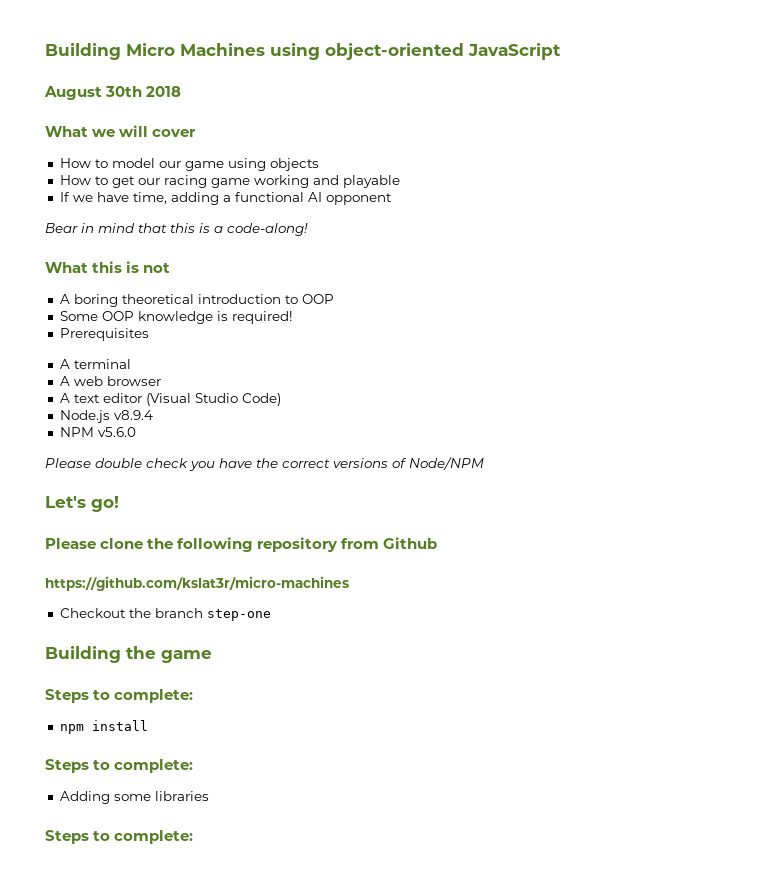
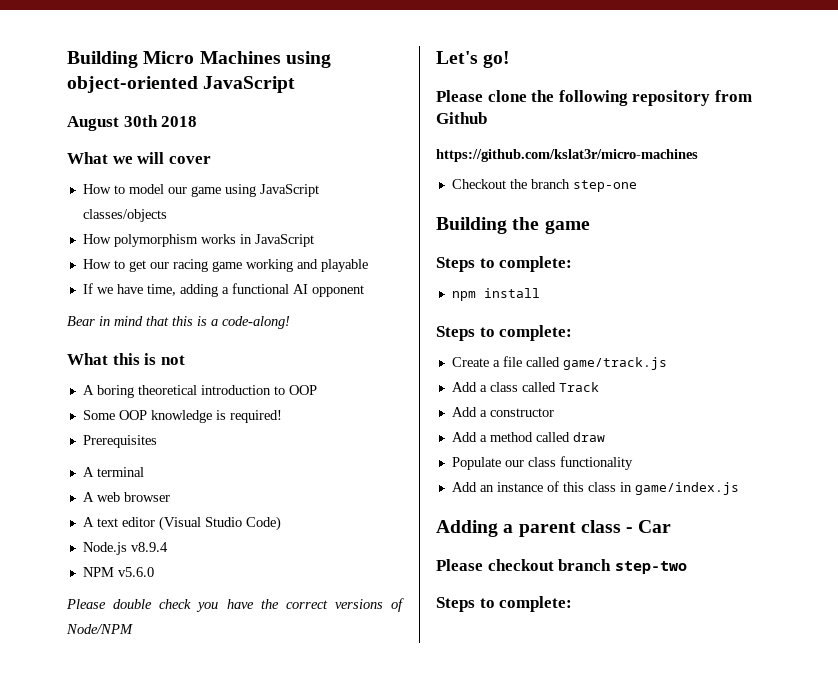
- How to model our game using objects
+ How to model our game using JavaScript classes/objects
+ How polymorphism works in JavaScript
- Adding some libraries
+ Create a file called game/track.js
+ Add a class called Track
+ Add a constructor
+ Add a method called draw
+ Populate our class functionality
+ Add an instance of this class in game/index.js
+ Adding a parent class - Car
+ Please checkout branch step-two

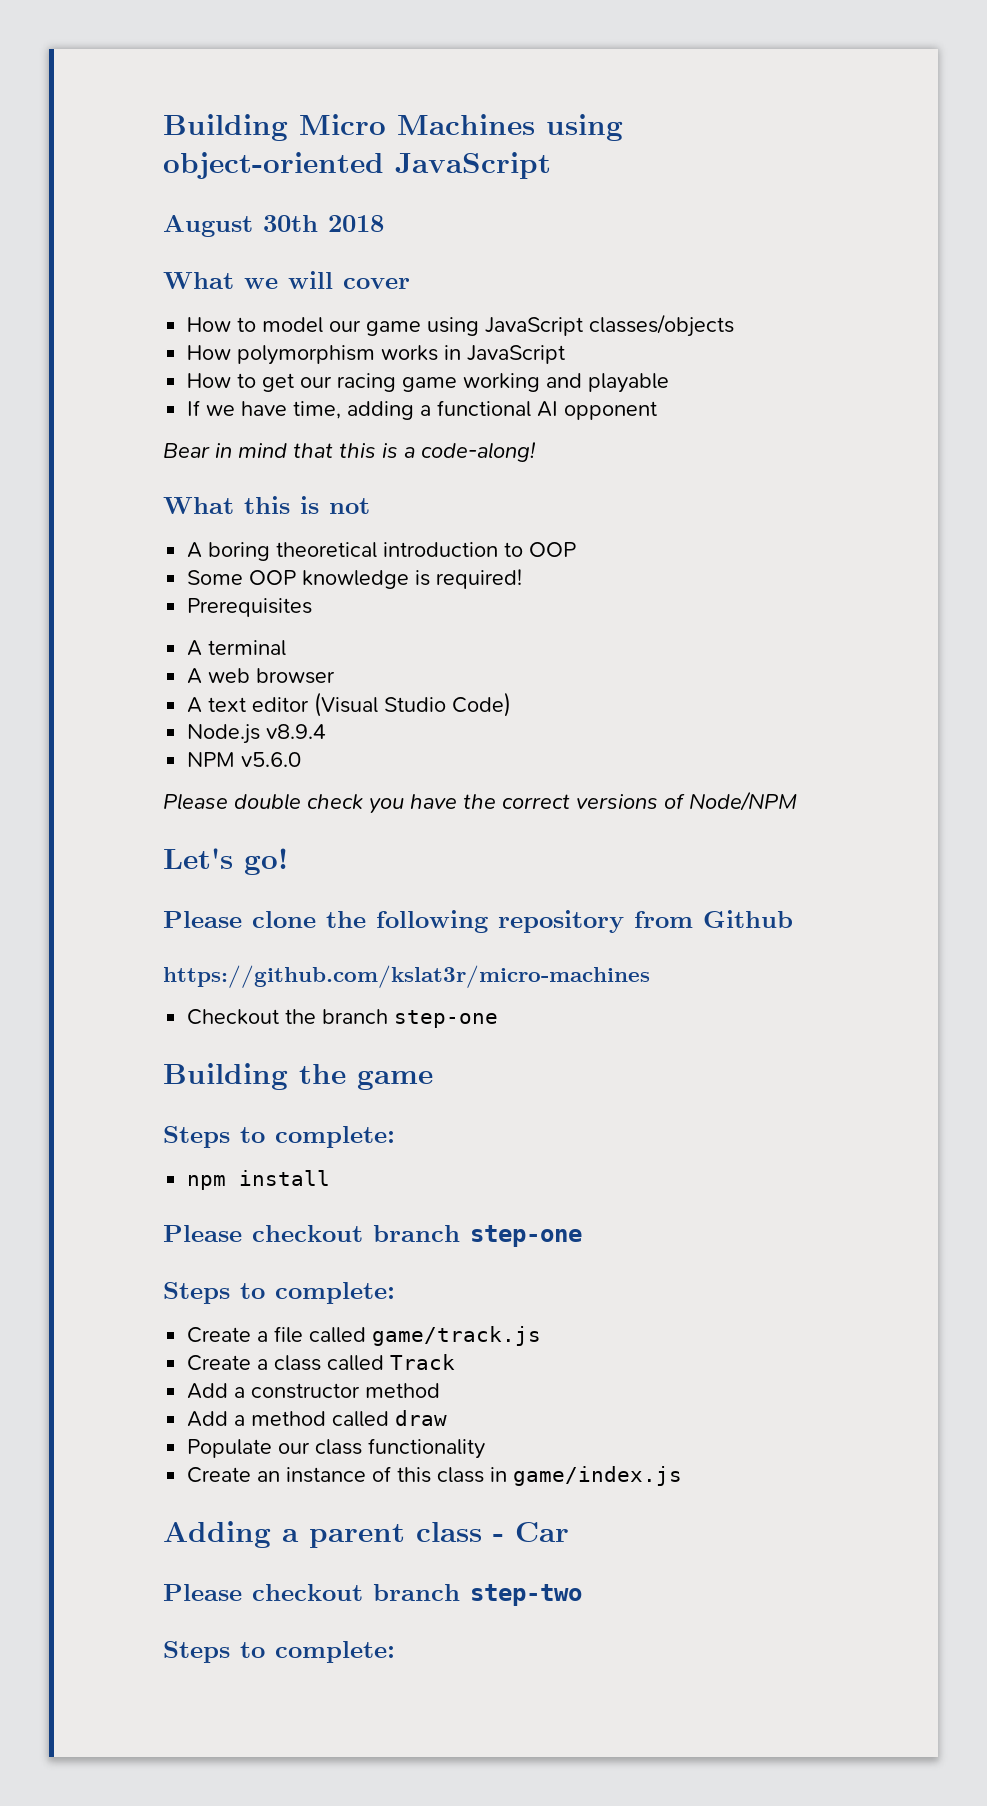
+ Please checkout branch step-one
- Add a class called Track
+ Create a class called Track
- Add a constructor
+ Add a constructor method
- Add an instance of this class in game/index.js
+ Create an instance of this class in game/index.js

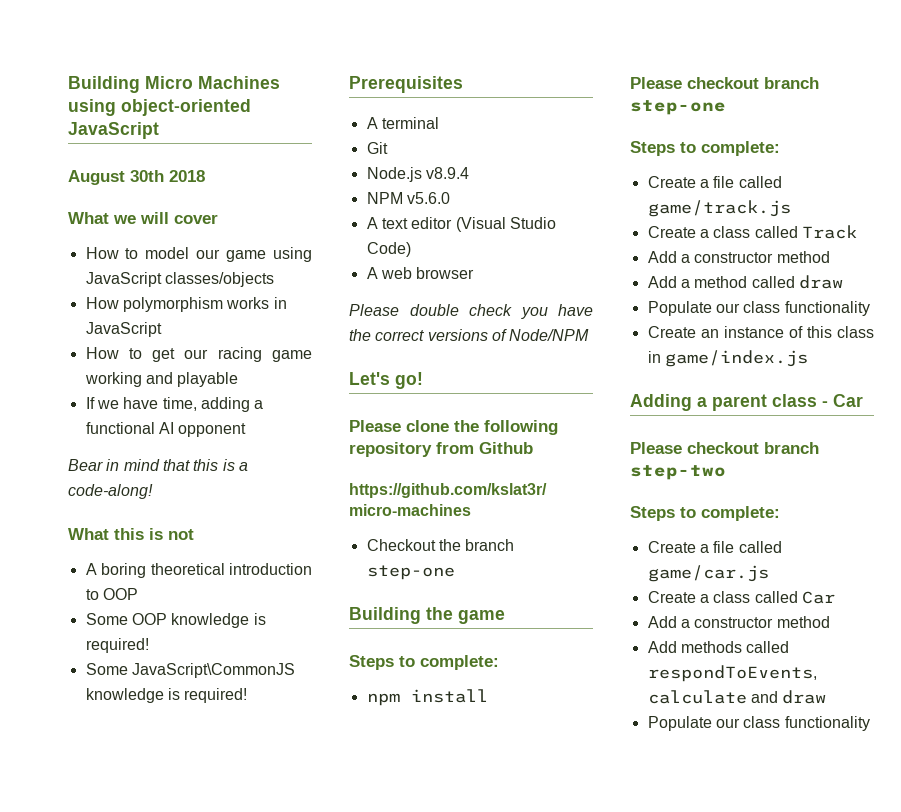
+ Some JavaScript\CommonJS knowledge is required!
  Prerequisites
  A terminal
- A web browser
+ Git
+ Node.js v8.9.4
+ NPM v5.6.0
- Node.js v8.9.4
- NPM v5.6.0
+ A web browser
+ Create a file called game/car.js
+ Create a class called Car
+ Add a constructor method
+ Add methods called respondToEvents, calculate and draw
+ Populate our class functionality

